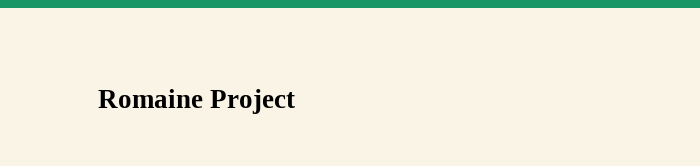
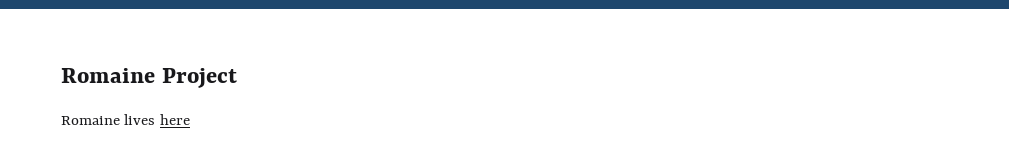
+ Romaine lives here

